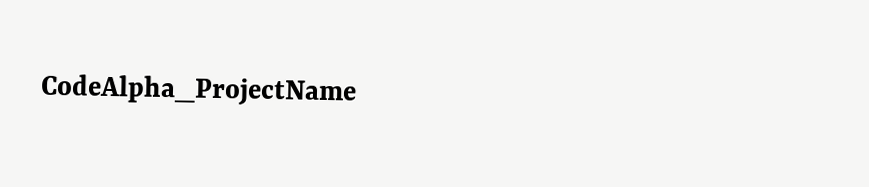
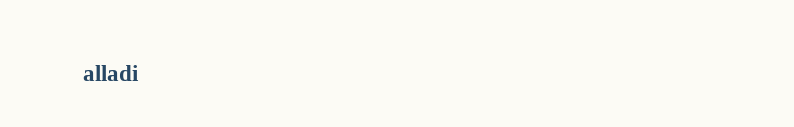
- CodeAlpha_ProjectName
+ alladi

